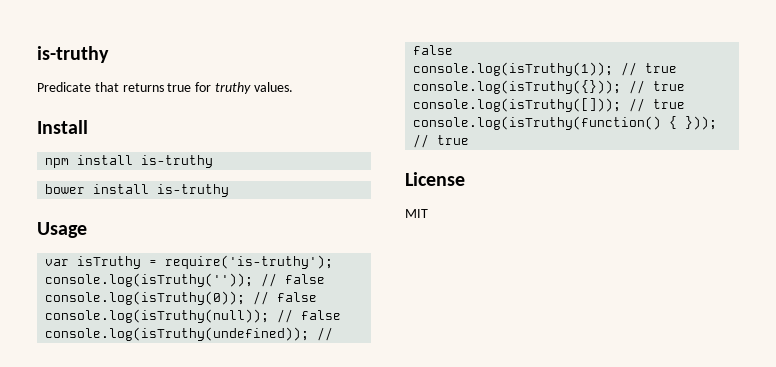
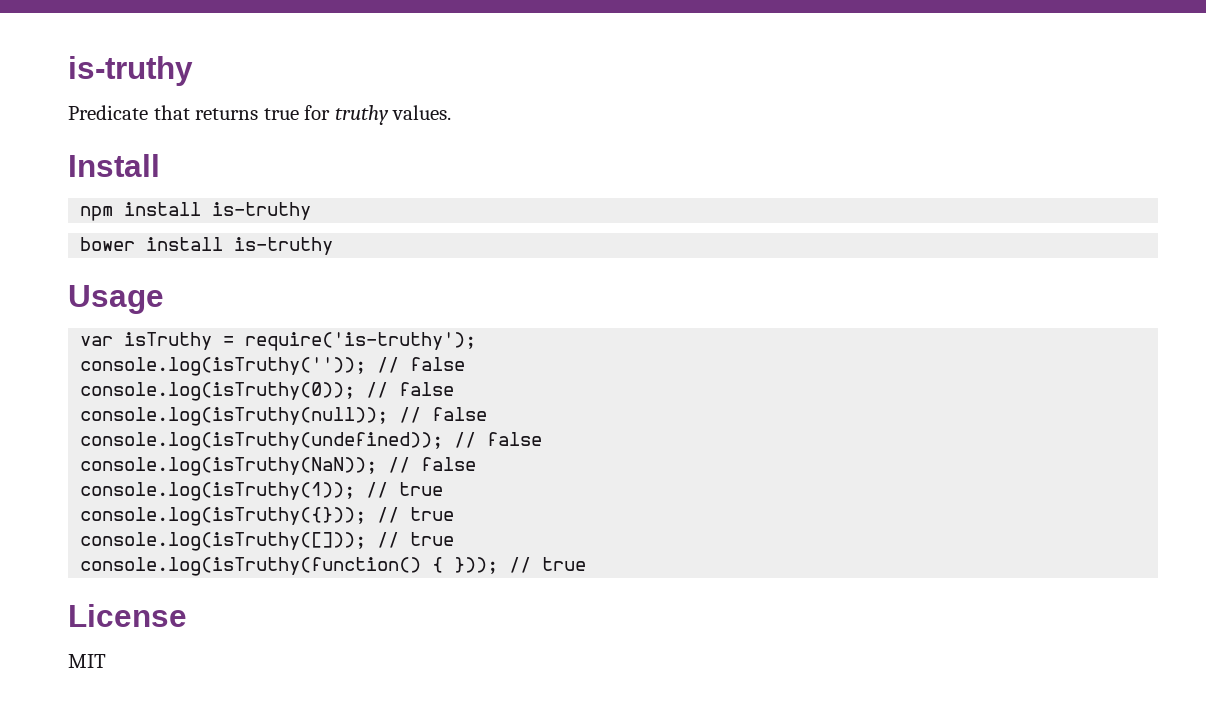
+ console.log(isTruthy(NaN)); // false

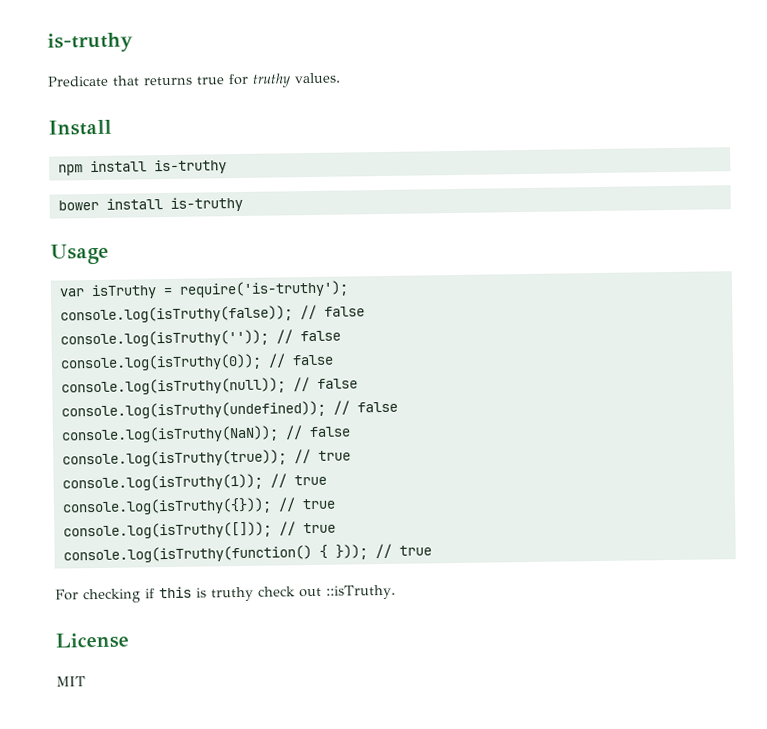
+ console.log(isTruthy(false)); // false
+ console.log(isTruthy(true)); // true
+ For checking if this is truthy check out ::isTruthy.

